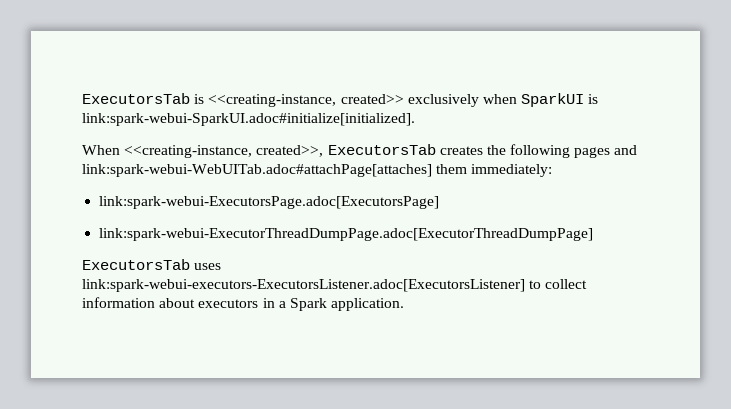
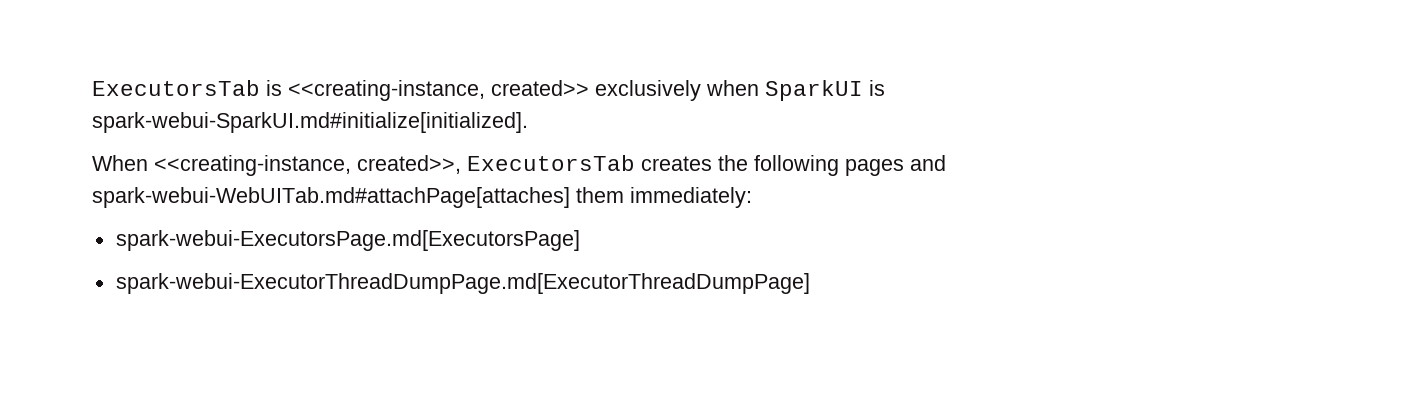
- ExecutorsTab is <<creating-instance, created>> exclusively when SparkUI is link:spark-webui-SparkUI.adoc#initialize[initialized].
+ ExecutorsTab is <<creating-instance, created>> exclusively when SparkUI is spark-webui-SparkUI.md#initialize[initialized].
- When <<creating-instance, created>>, ExecutorsTab creates the following pages and link:spark-webui-WebUITab.adoc#attachPage[attaches] them immediately:
+ When <<creating-instance, created>>, ExecutorsTab creates the following pages and spark-webui-WebUITab.md#attachPage[attaches] them immediately:
- link:spark-webui-ExecutorsPage.adoc[ExecutorsPage]
- link:spark-webui-ExecutorThreadDumpPage.adoc[ExecutorThreadDumpPage]
- ExecutorsTab uses link:spark-webui-executors-ExecutorsListener.adoc[ExecutorsListener] to collect information about executors in a Spark application.
+ spark-webui-ExecutorsPage.md[ExecutorsPage]
+ spark-webui-ExecutorThreadDumpPage.md[ExecutorThreadDumpPage]

